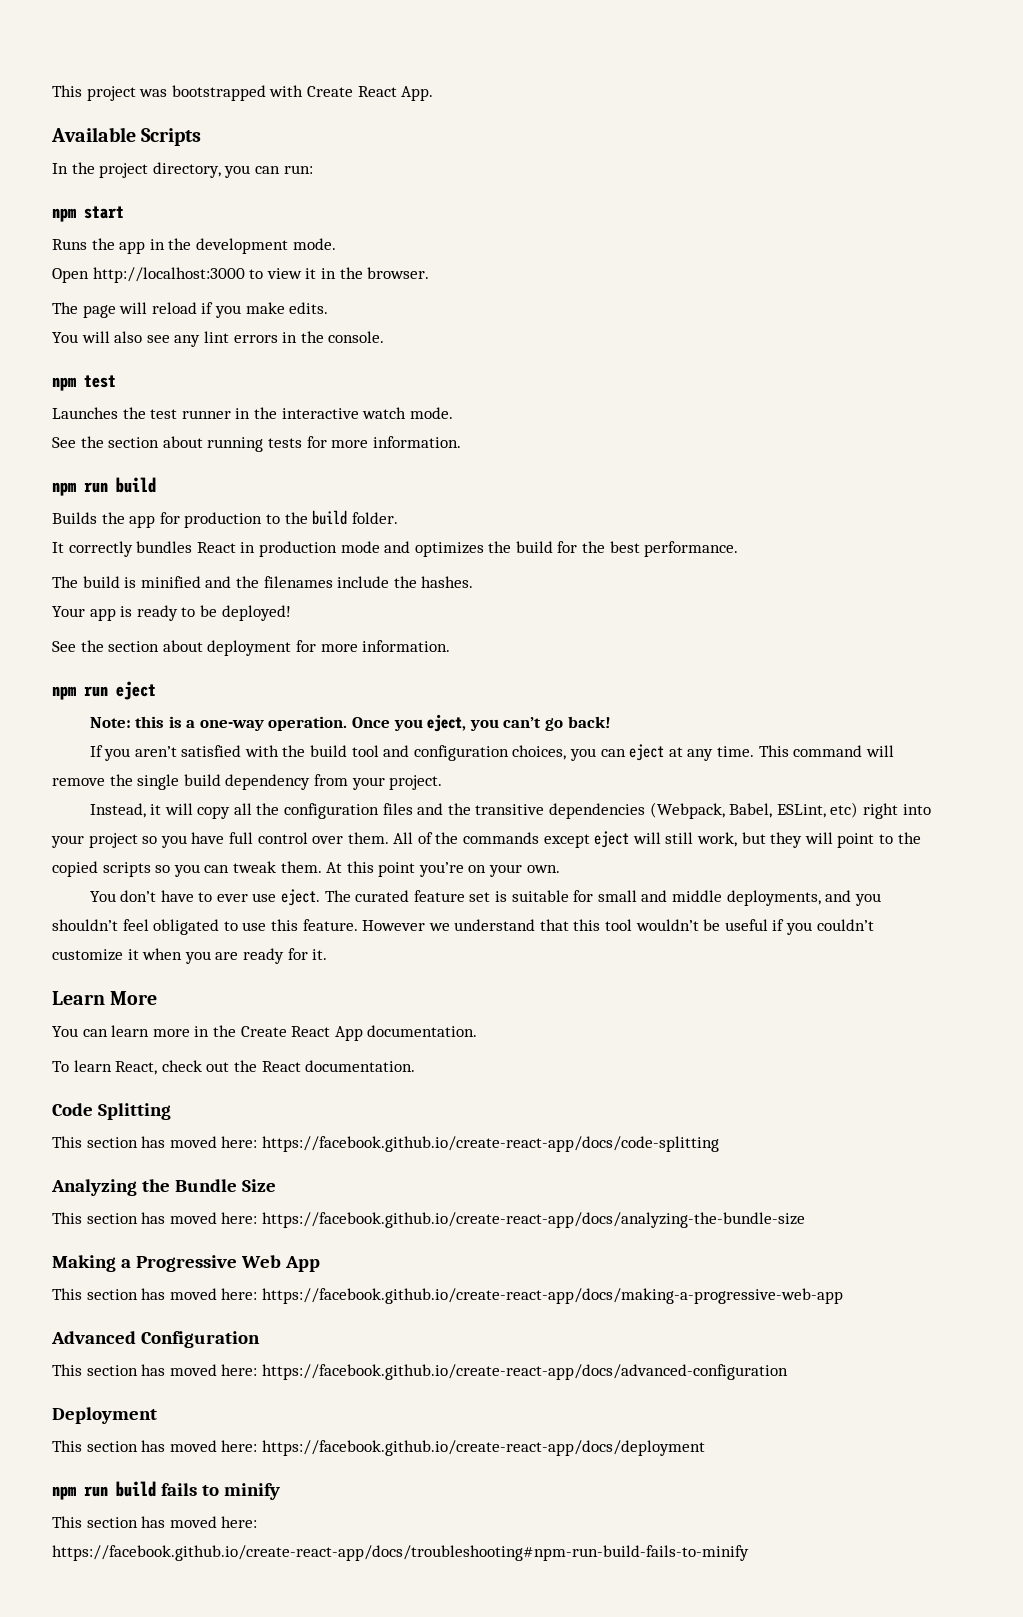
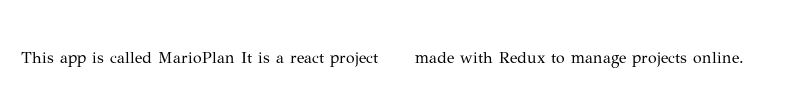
- This project was bootstrapped with Create React App.
- Available Scripts
- In the project directory, you can run:
- npm start
- Runs the app in the development mode.
- Open http://localhost:3000 to view it in the browser.
- The page will reload if you make edits.
- You will also see any lint errors in the console.
- npm test
- Launches the test runner in the interactive watch mode.
- See the section about running tests for more information.
- npm run build
- Builds the app for production to the build folder.
- It correctly bundles React in production mode and optimizes the build for the best performance.
- The build is minified and the filenames include the hashes.
- Your app is ready to be deployed!
- See the section about deployment for more information.
- npm run eject
- Note: this is a one-way operation. Once you eject, you can’t go back!
- If you aren’t satisfied with the build tool and configuration choices, you can eject at any time. This command will remove the single build dependency from your project.
- Instead, it will copy all the configuration files and the transitive dependencies (Webpack, Babel, ESLint, etc) right into your project so you have full control over them. All of the commands except eject will still work, but they will point to the copied scripts so you can tweak them. At this point you’re on your own.
- You don’t have to ever use eject. The curated feature set is suitable for small and middle deployments, and you shouldn’t feel obligated to use this feature. However we understand that this tool wouldn’t be useful if you couldn’t customize it when you are ready for it.
- Learn More
- You can learn more in the Create React App documentation.
- To learn React, check out the React documentation.
- Code Splitting
- This section has moved here: https://facebook.github.io/create-react-app/docs/code-splitting
- Analyzing the Bundle Size
- This section has moved here: https://facebook.github.io/create-react-app/docs/analyzing-the-bundle-size
- Making a Progressive Web App
- This section has moved here: https://facebook.github.io/create-react-app/docs/making-a-progressive-web-app
- Advanced Configuration
- This section has moved here: https://facebook.github.io/create-react-app/docs/advanced-configuration
- Deployment
- This section has moved here: https://facebook.github.io/create-react-app/docs/deployment
- npm run build fails to minify
- This section has moved here: https://facebook.github.io/create-react-app/docs/troubleshooting#npm-run-build-fails-to-minify
+ This app is called MarioPlan It is a react project made with Redux to manage projects online.

